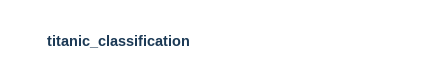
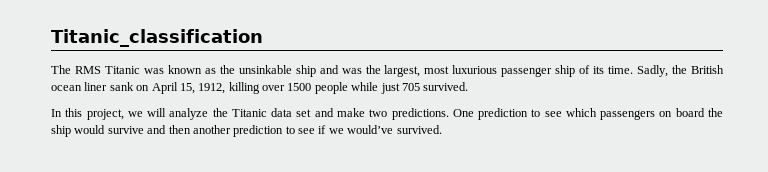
- titanic_classification
+ Titanic_classification
+ The RMS Titanic was known as the unsinkable ship and was the largest, most luxurious passenger ship of its time. Sadly, the British ocean liner sank on April 15, 1912, killing over 1500 people while just 705 survived.
+ In this project, we will analyze the Titanic data set and make two predictions. One prediction to see which passengers on board the ship would survive and then another prediction to see if we would’ve survived.

